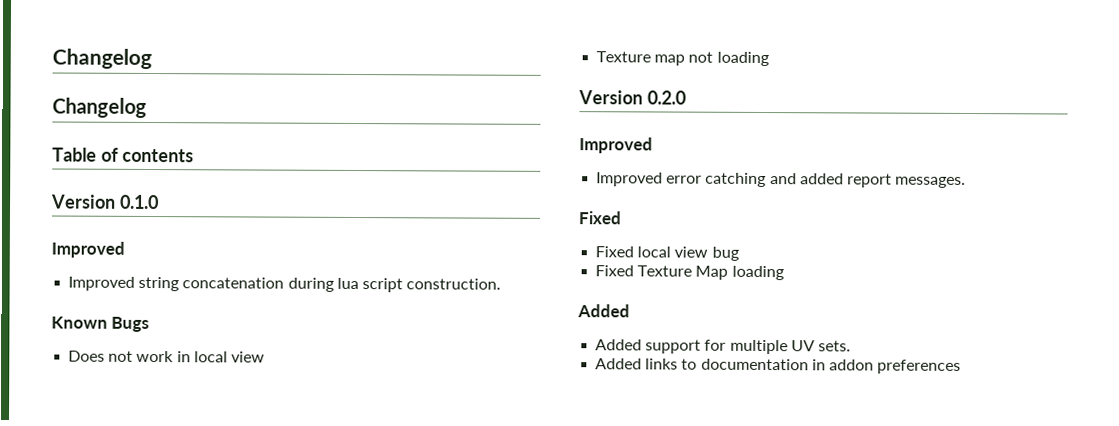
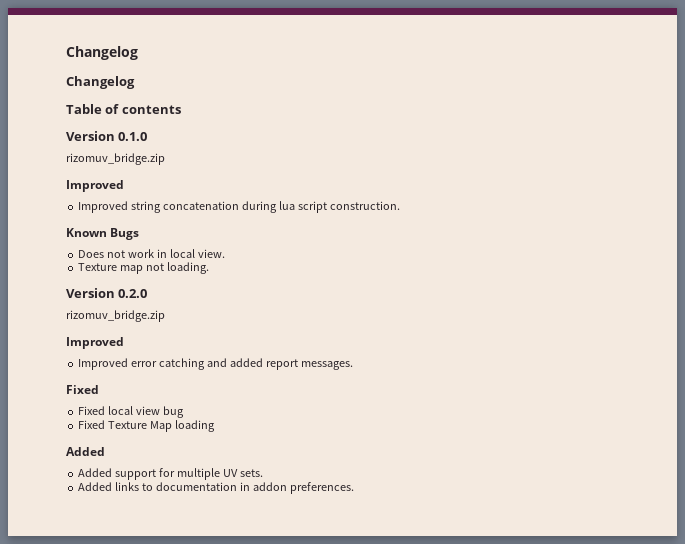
  Version 0.1.0
+ rizomuv_bridge.zip
- Does not work in local view
+ Does not work in local view.
- Texture map not loading
+ Texture map not loading.
  Version 0.2.0
+ rizomuv_bridge.zip
- Added links to documentation in addon preferences
+ Added links to documentation in addon preferences.

